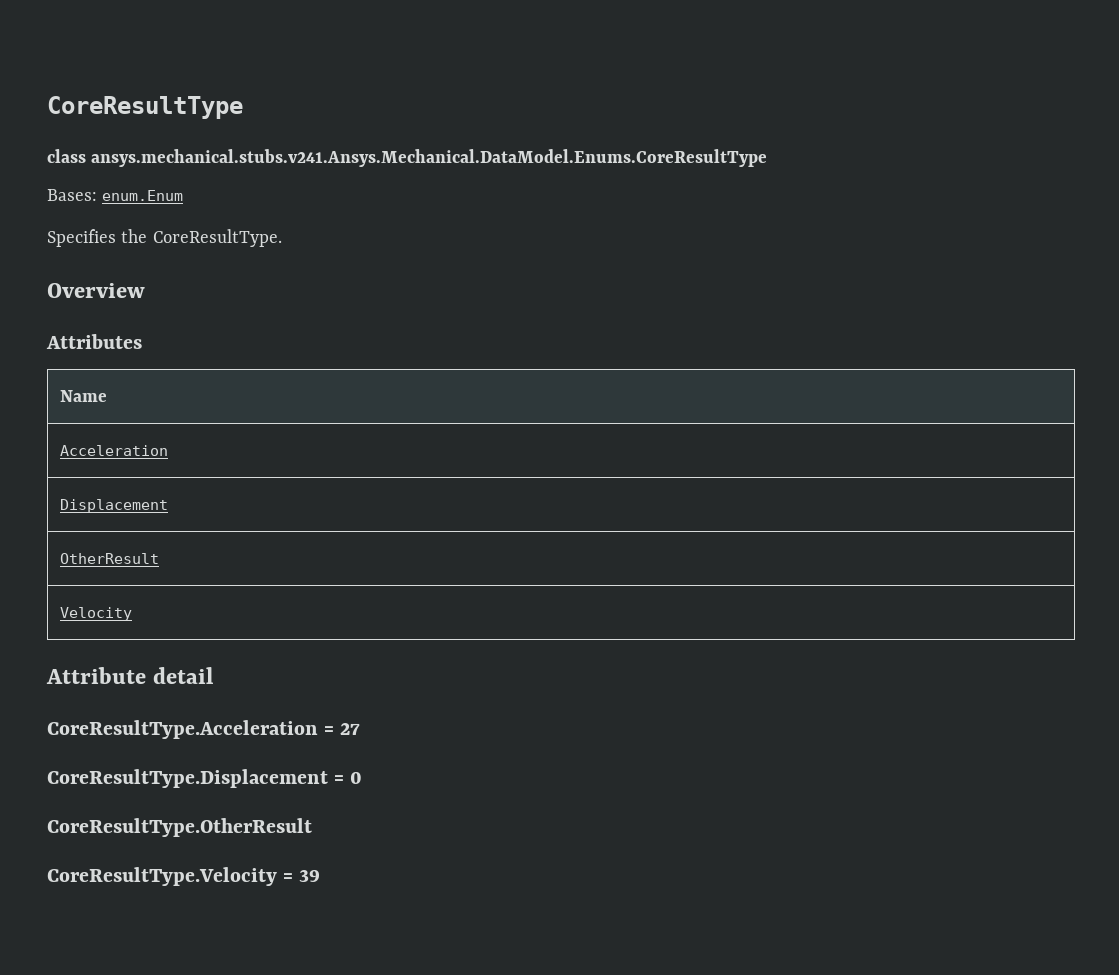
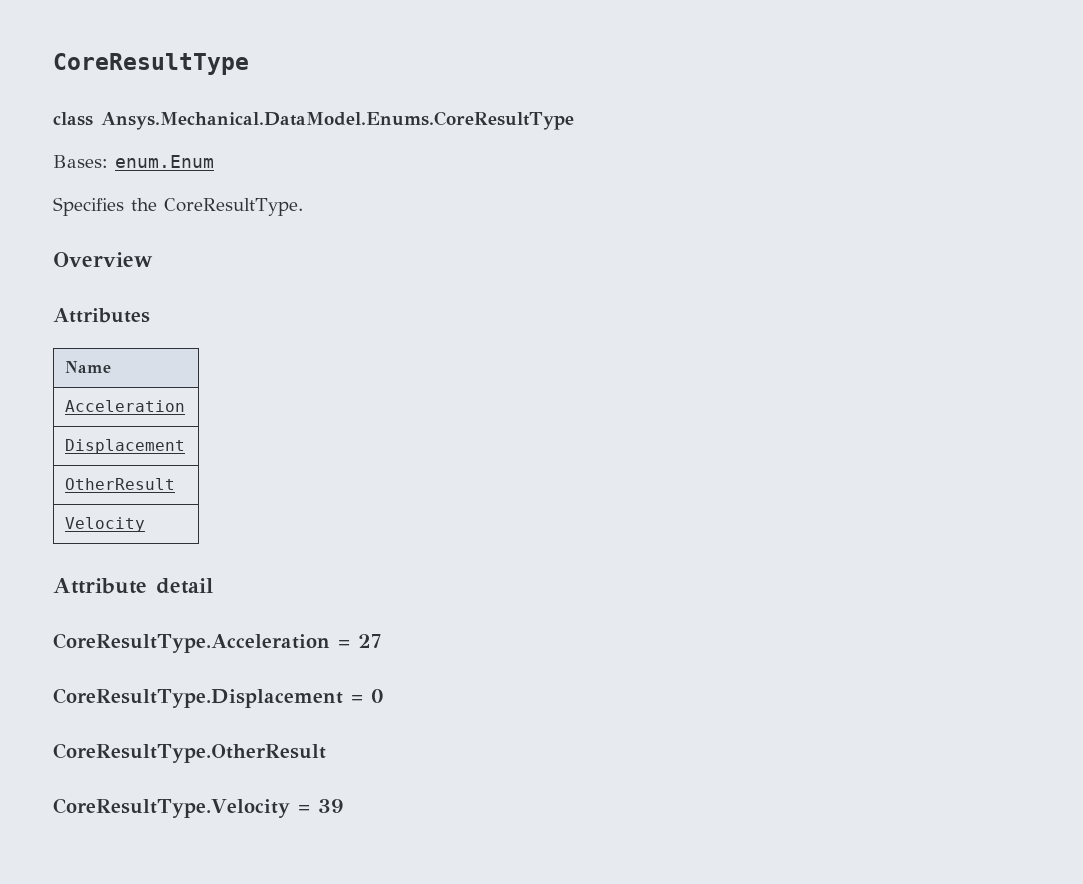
- class ansys.mechanical.stubs.v241.Ansys.Mechanical.DataModel.Enums.CoreResultType
+ class Ansys.Mechanical.DataModel.Enums.CoreResultType

